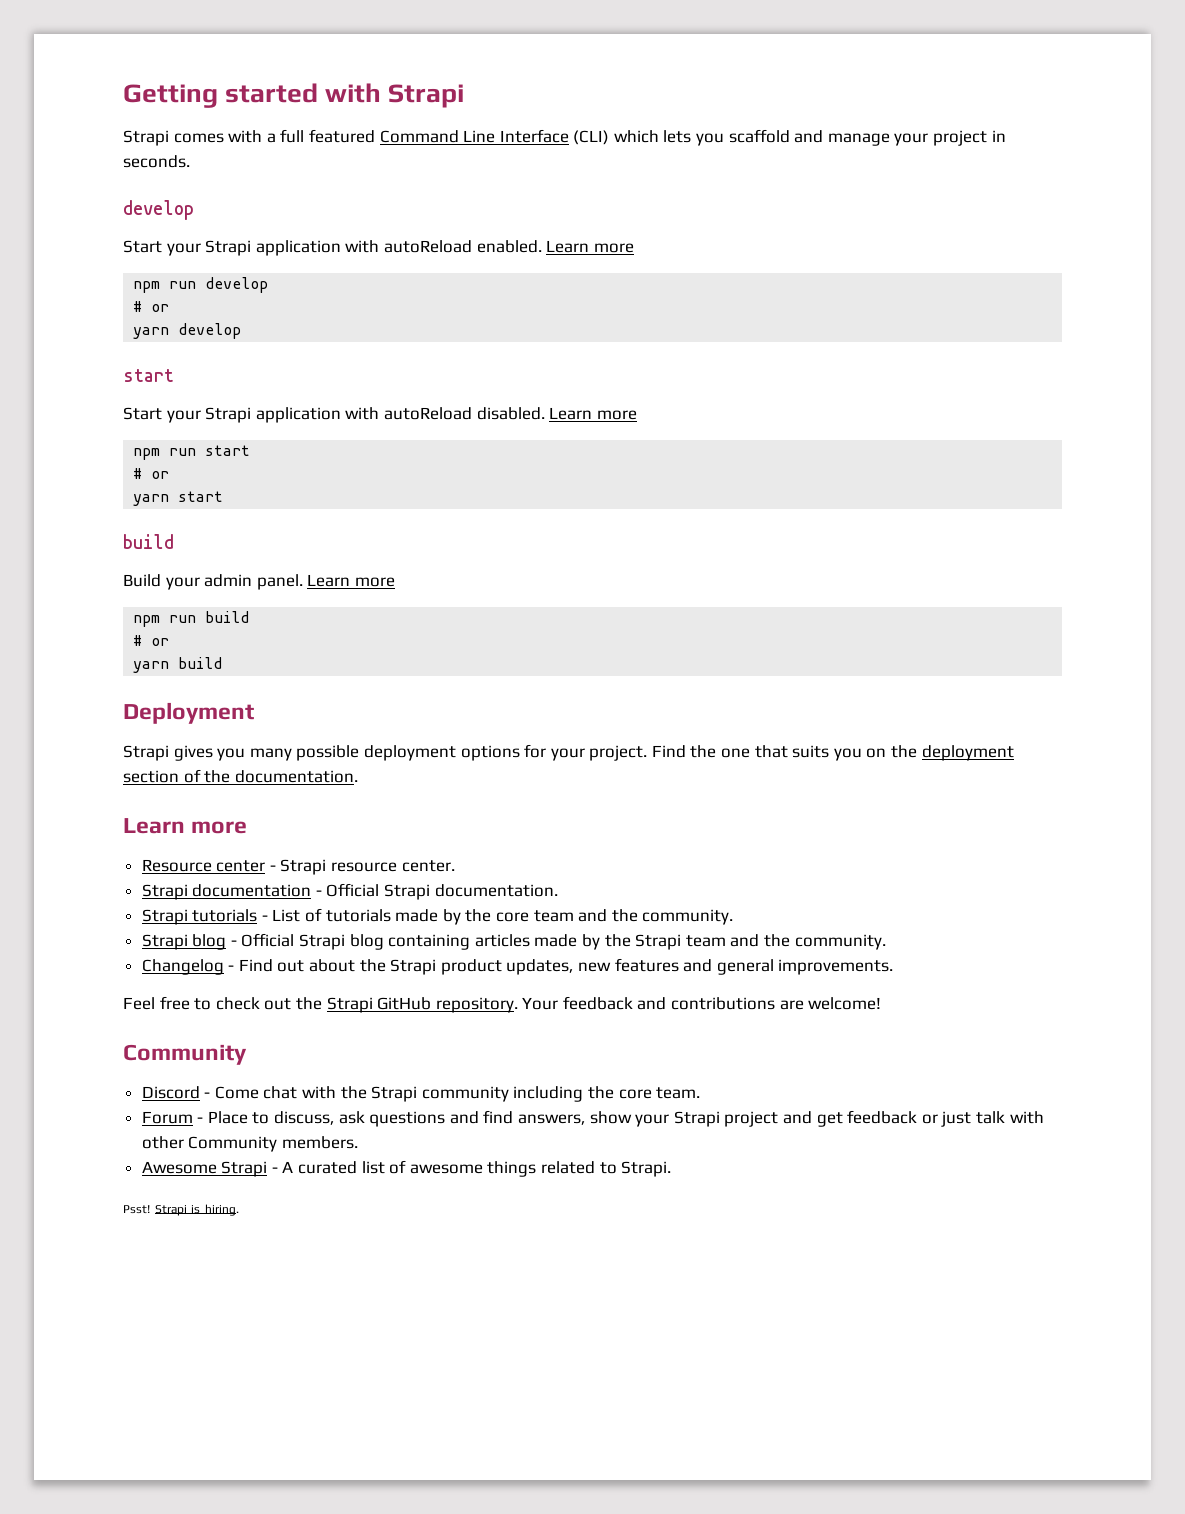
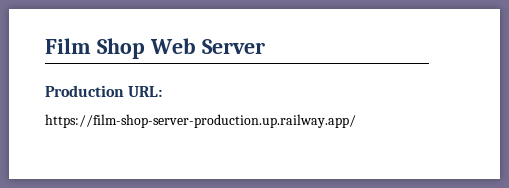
- Getting started with Strapi
- Strapi comes with a full featured Command Line Interface (CLI) which lets you scaffold and manage your project in seconds.
- develop
- Start your Strapi application with autoReload enabled. Learn more
- npm run develop
- # or
- yarn develop
- start
- Start your Strapi application with autoReload disabled. Learn more
- npm run start
- # or
- yarn start
- build
- Build your admin panel. Learn more
- npm run build
- # or
- yarn build
- Deployment
- Strapi gives you many possible deployment options for your project. Find the one that suits you on the deployment section of the documentation.
- Learn more
- Resource center - Strapi resource center.
- Strapi documentation - Official Strapi documentation.
- Strapi tutorials - List of tutorials made by the core team and the community.
- Strapi blog - Official Strapi blog containing articles made by the Strapi team and the community.
- Changelog - Find out about the Strapi product updates, new features and general improvements.
- Feel free to check out the Strapi GitHub repository. Your feedback and contributions are welcome!
- Community
- Discord - Come chat with the Strapi community including the core team.
- Forum - Place to discuss, ask questions and find answers, show your Strapi project and get feedback or just talk with other Community members.
- Awesome Strapi - A curated list of awesome things related to Strapi.
- Psst! Strapi is hiring.
+ Film Shop Web Server
+ Production URL:
+ https://film-shop-server-production.up.railway.app/

